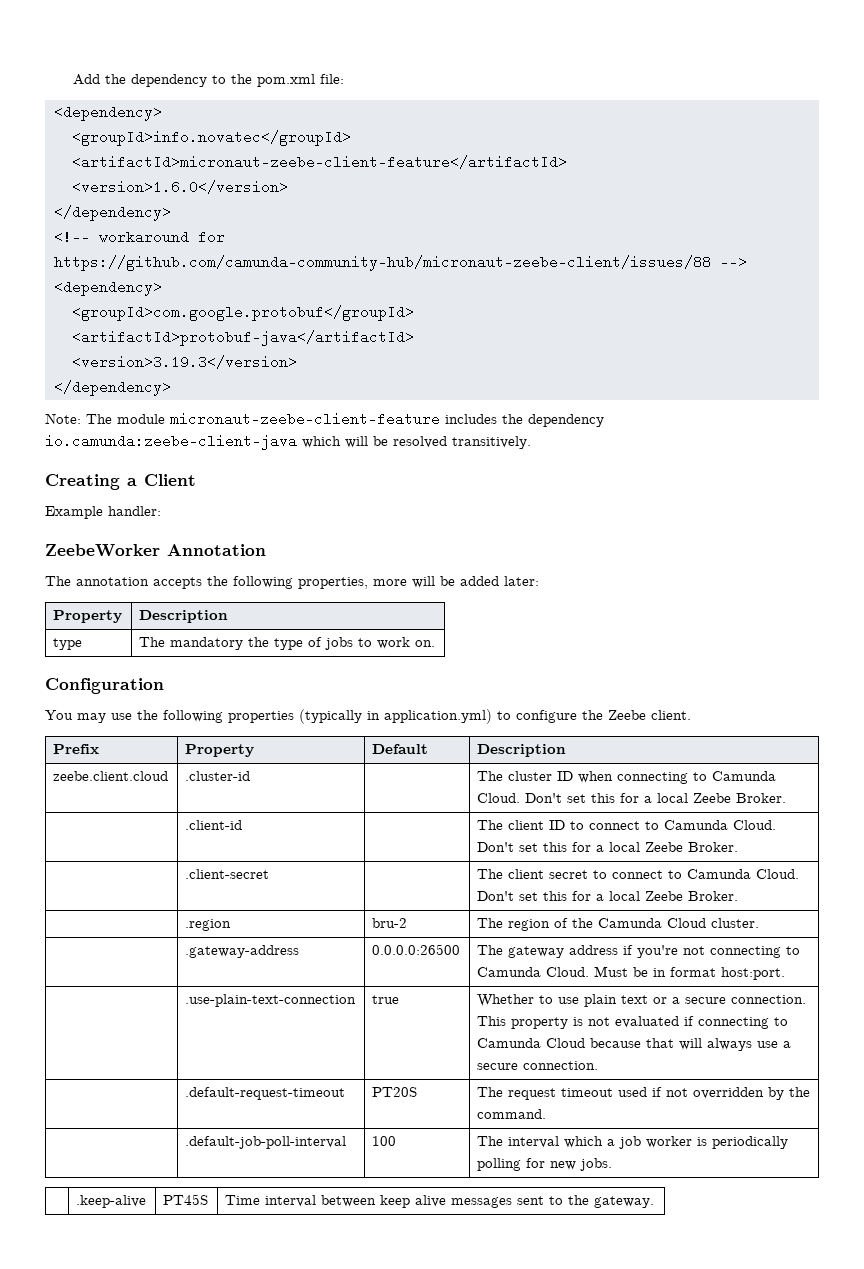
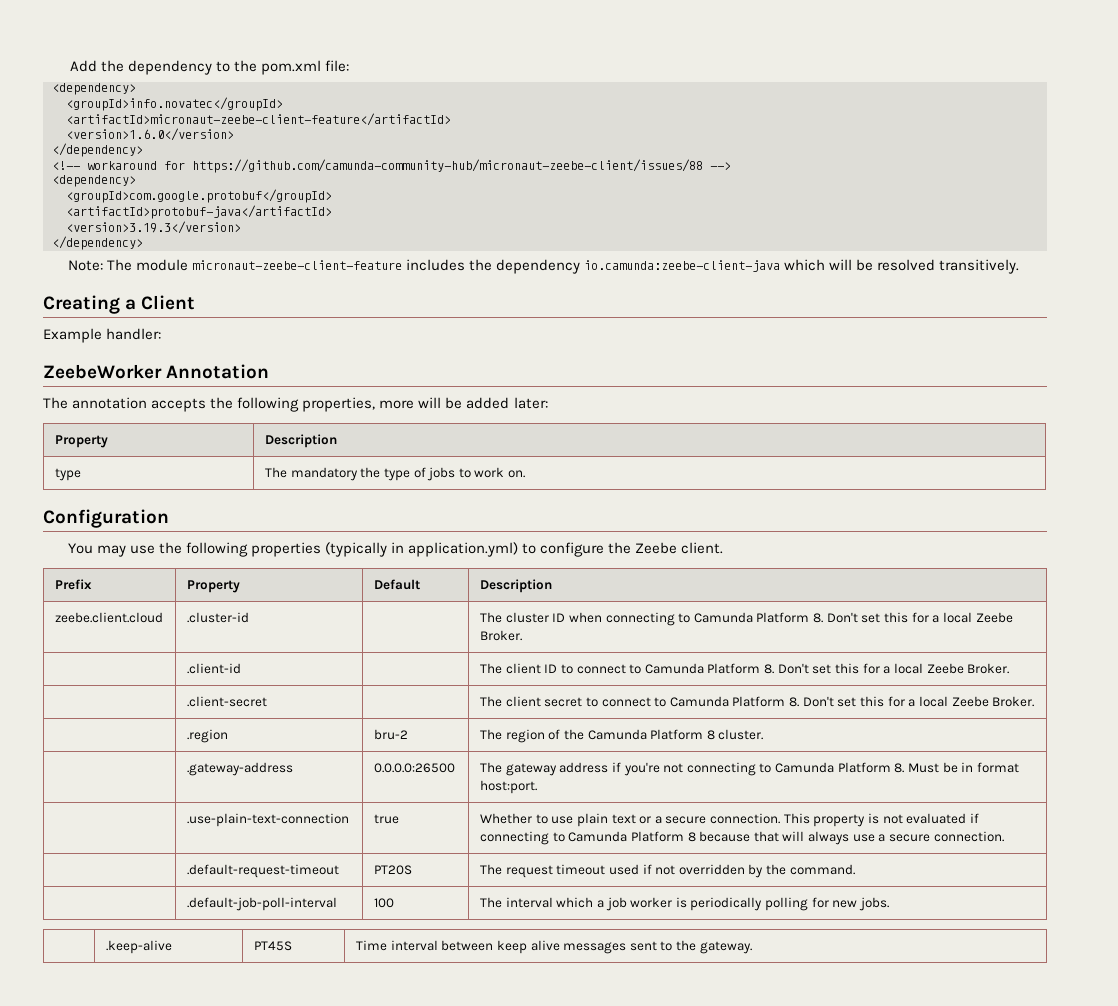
- zeebe.client.cloud | .cluster-id | | The cluster ID when connecting to Camunda Cloud. Don't set this for a local Zeebe Broker.
+ zeebe.client.cloud | .cluster-id | | The cluster ID when connecting to Camunda Platform 8. Don't set this for a local Zeebe Broker.
- | .client-id | | The client ID to connect to Camunda Cloud. Don't set this for a local Zeebe Broker.
+ | .client-id | | The client ID to connect to Camunda Platform 8. Don't set this for a local Zeebe Broker.
- | .client-secret | | The client secret to connect to Camunda Cloud. Don't set this for a local Zeebe Broker.
+ | .client-secret | | The client secret to connect to Camunda Platform 8. Don't set this for a local Zeebe Broker.
- | .region | bru-2 | The region of the Camunda Cloud cluster.
+ | .region | bru-2 | The region of the Camunda Platform 8 cluster.
- | .gateway-address | 0.0.0.0:26500 | The gateway address if you're not connecting to Camunda Cloud. Must be in format host:port.
+ | .gateway-address | 0.0.0.0:26500 | The gateway address if you're not connecting to Camunda Platform 8. Must be in format host:port.
- | .use-plain-text-connection | true | Whether to use plain text or a secure connection. This property is not evaluated if connecting to Camunda Cloud because that will always use a secure connection.
+ | .use-plain-text-connection | true | Whether to use plain text or a secure connection. This property is not evaluated if connecting to Camunda Platform 8 because that will always use a secure connection.

